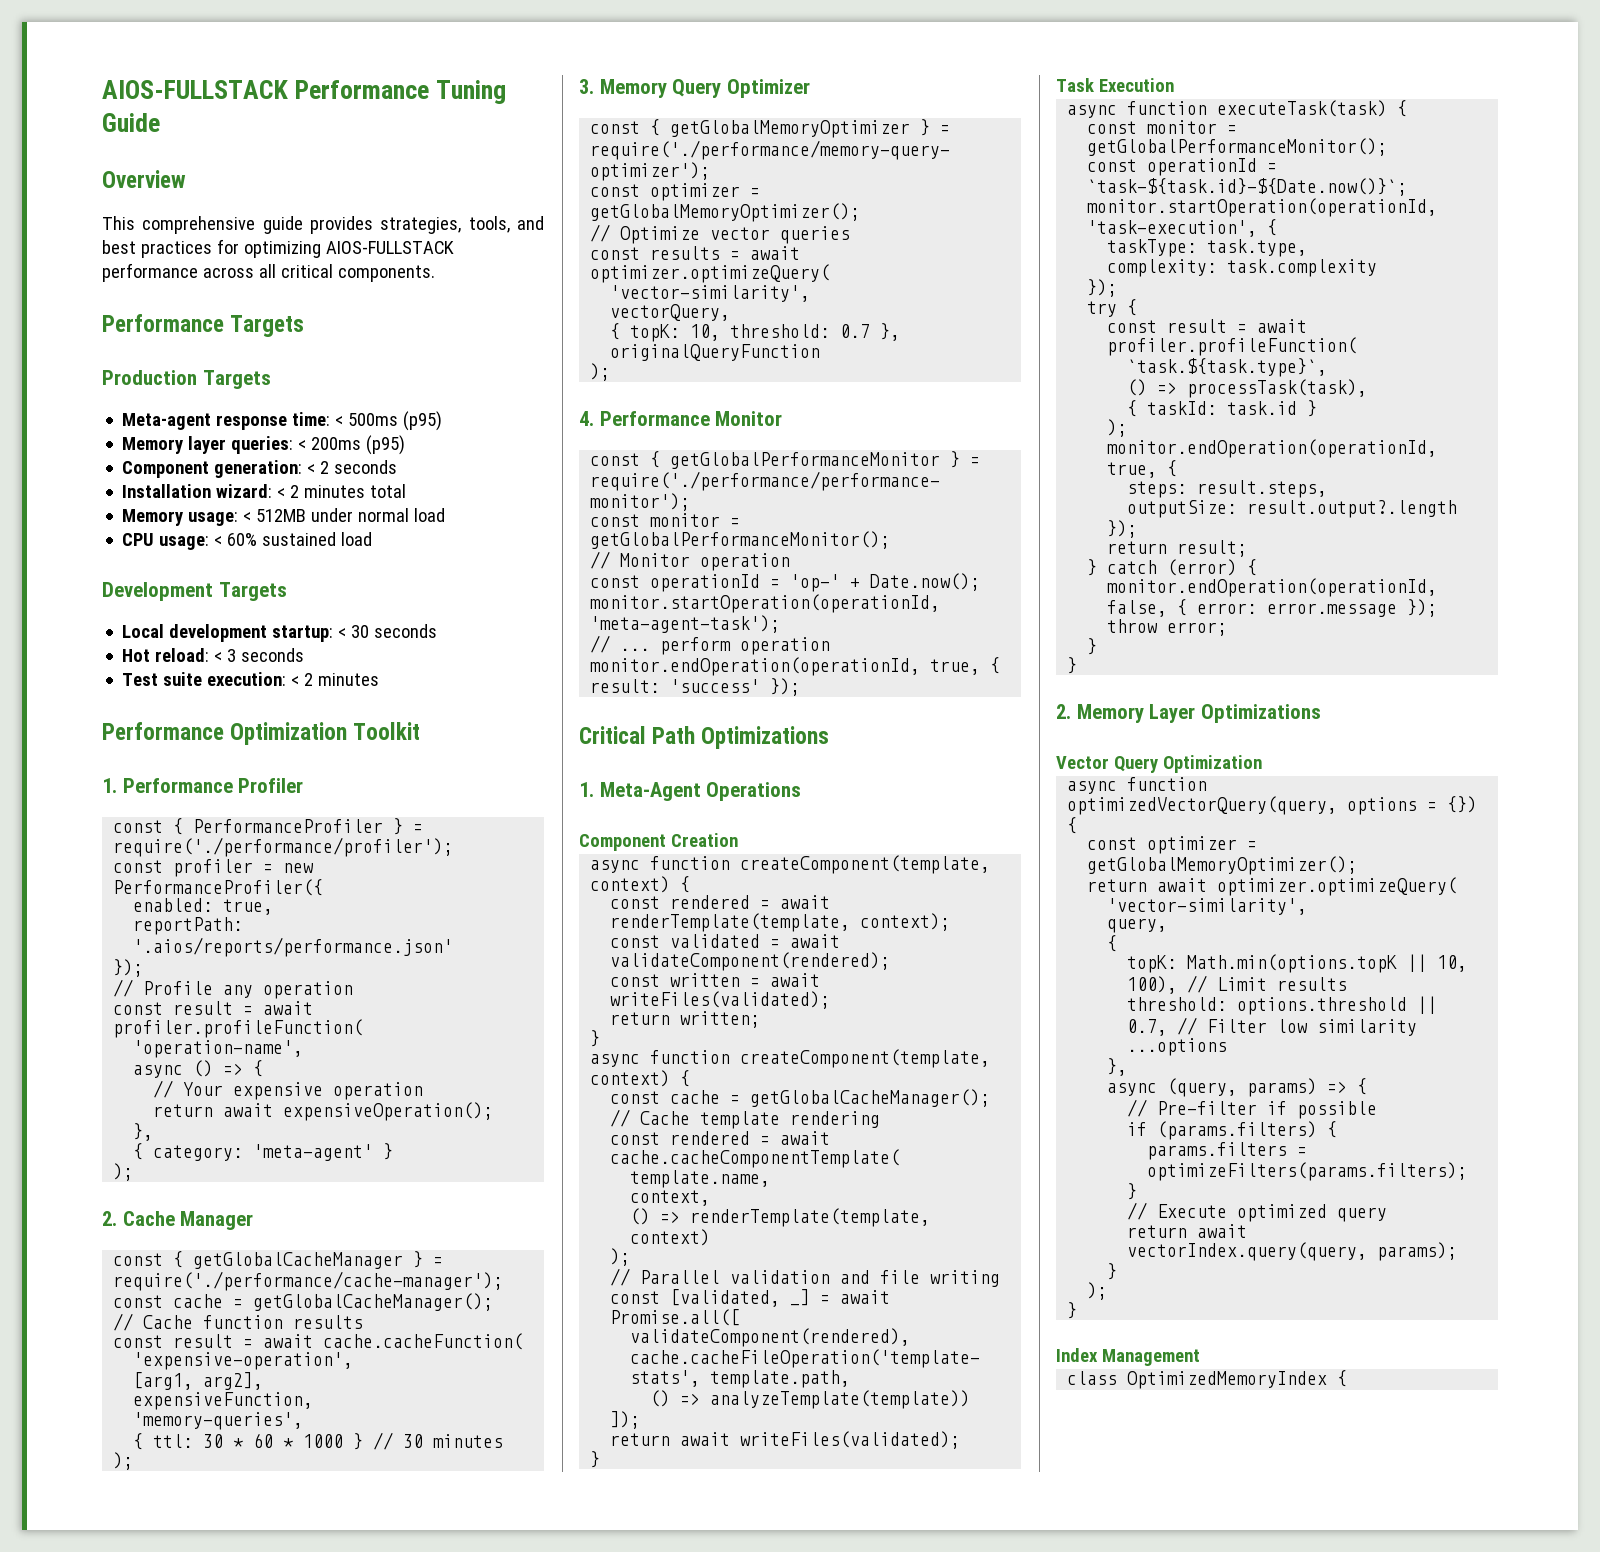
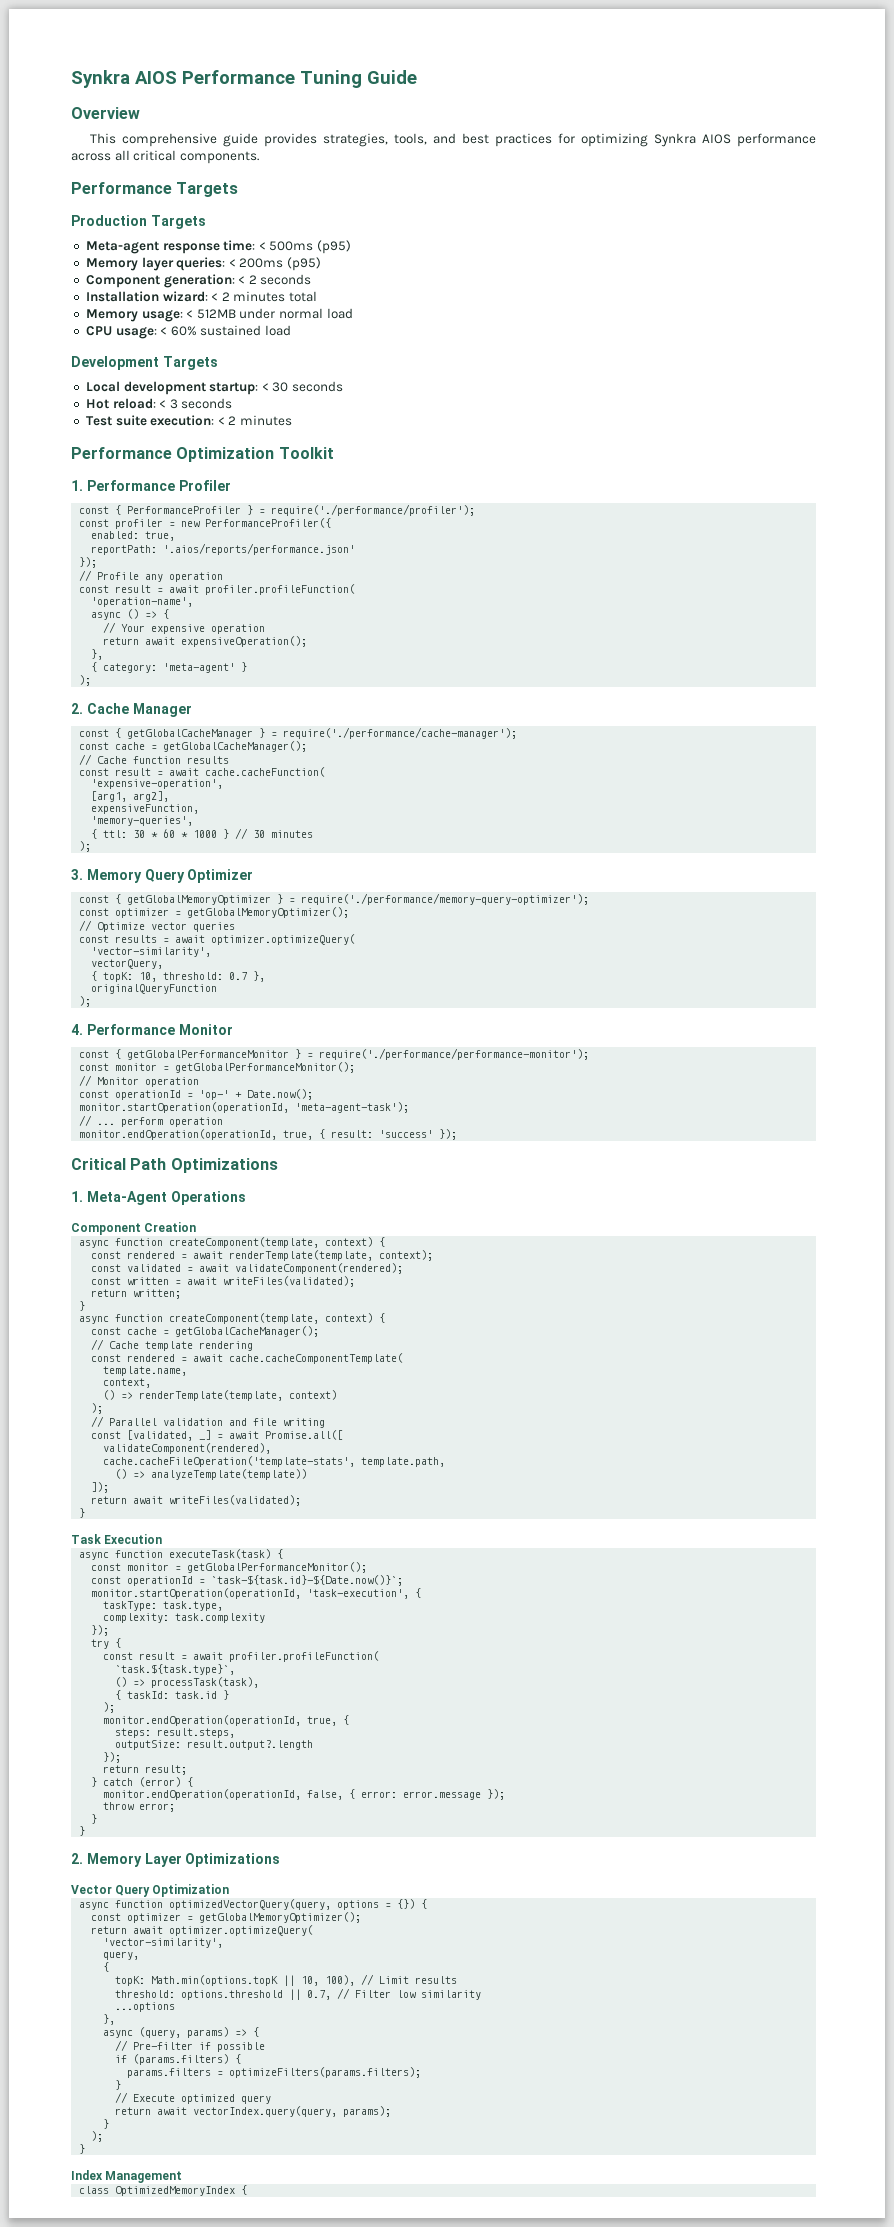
- AIOS-FULLSTACK Performance Tuning Guide
+ Synkra AIOS Performance Tuning Guide
- This comprehensive guide provides strategies, tools, and best practices for optimizing AIOS-FULLSTACK performance across all critical components.
+ This comprehensive guide provides strategies, tools, and best practices for optimizing Synkra AIOS performance across all critical components.

